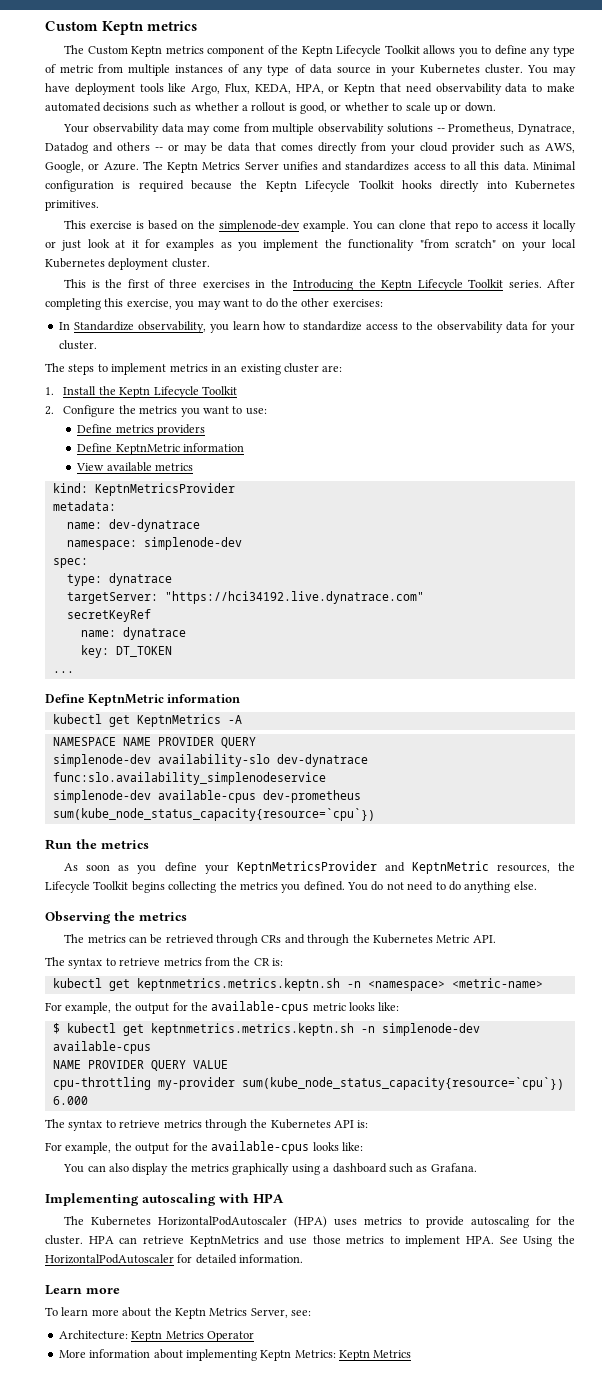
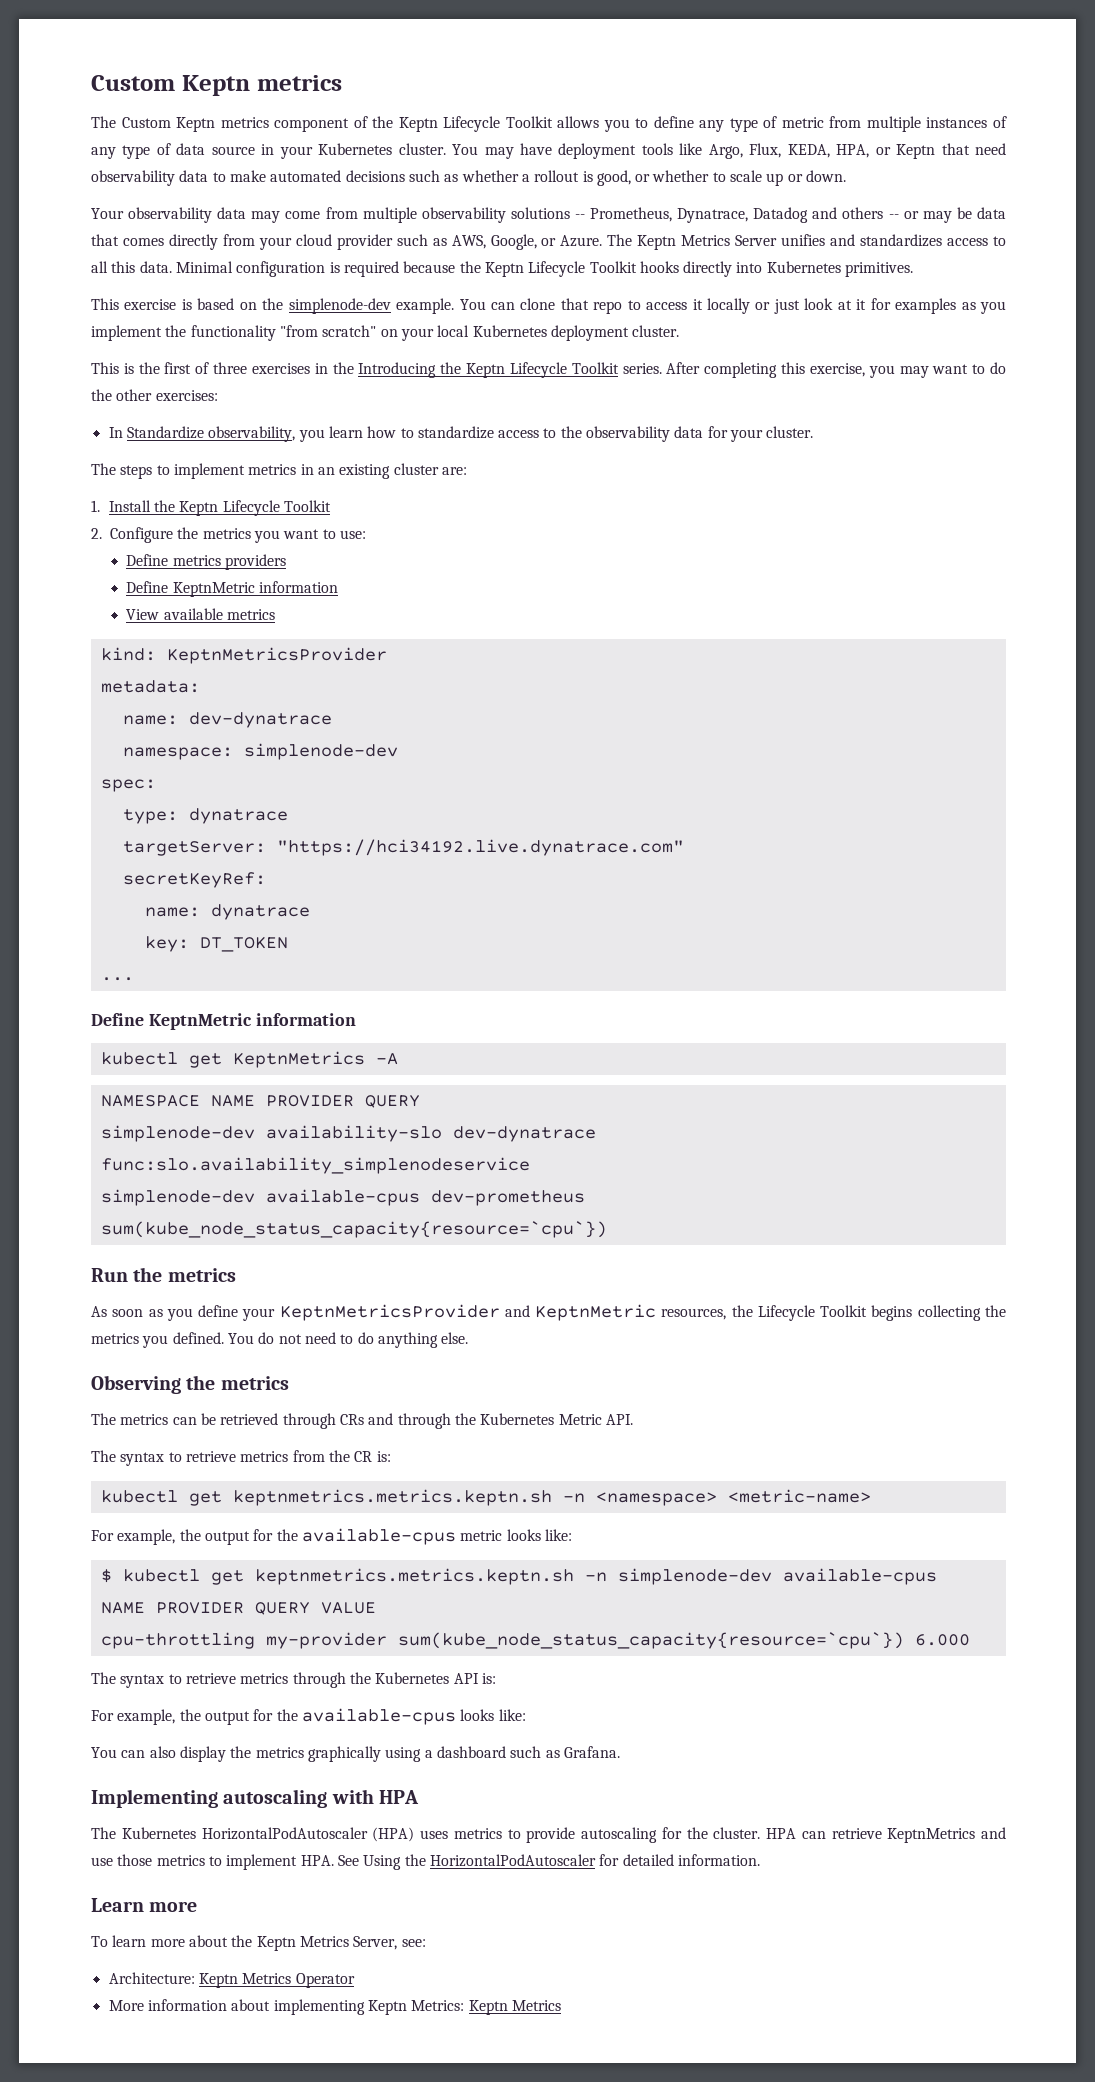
- secretKeyRef
+ secretKeyRef:

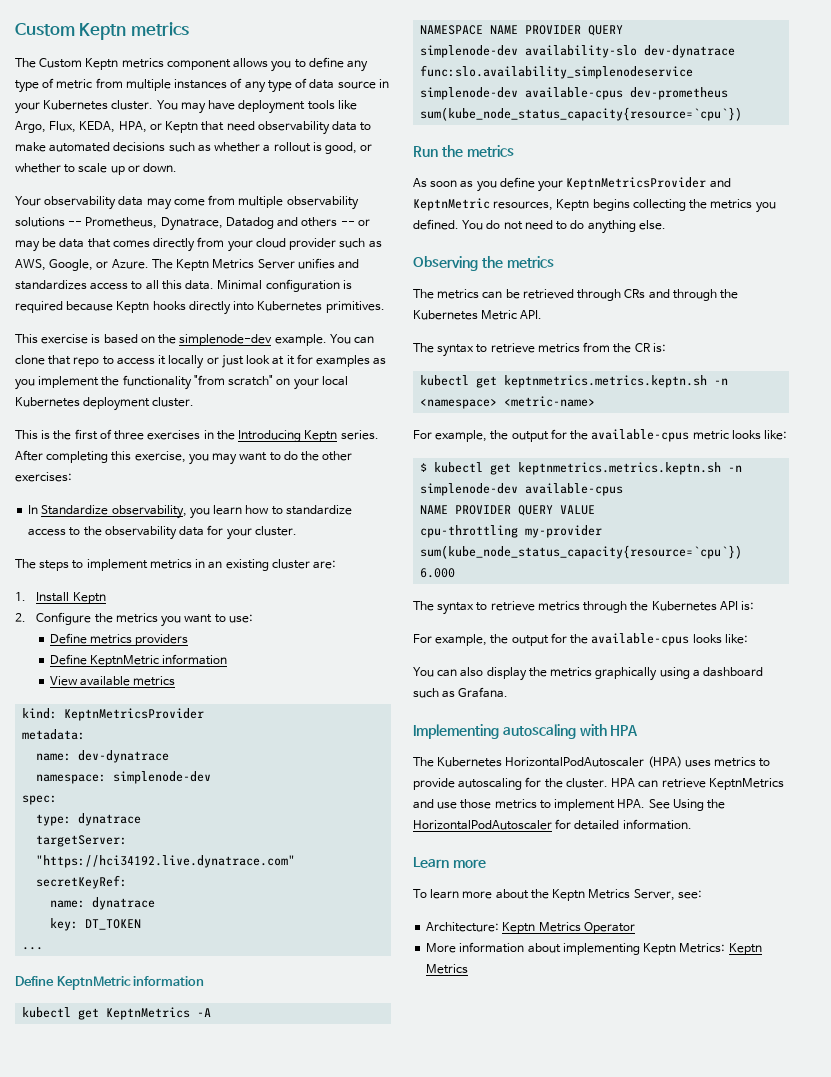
- The Custom Keptn metrics component of the Keptn Lifecycle Toolkit allows you to define any type of metric from multiple instances of any type of data source in your Kubernetes cluster.
+ The Custom Keptn metrics component allows you to define any type of metric from multiple instances of any type of data source in your Kubernetes cluster.
- Minimal configuration is required because the Keptn Lifecycle Toolkit hooks directly into Kubernetes primitives.
+ Minimal configuration is required because Keptn hooks directly into Kubernetes primitives.
- This is the first of three exercises in the Introducing the Keptn Lifecycle Toolkit series.
+ This is the first of three exercises in the Introducing Keptn series.
- 1. Install the Keptn Lifecycle Toolkit
+ 1. Install Keptn
- As soon as you define your KeptnMetricsProvider and KeptnMetric resources, the Lifecycle Toolkit begins collecting the metrics you defined.
+ As soon as you define your KeptnMetricsProvider and KeptnMetric resources, Keptn begins collecting the metrics you defined.

